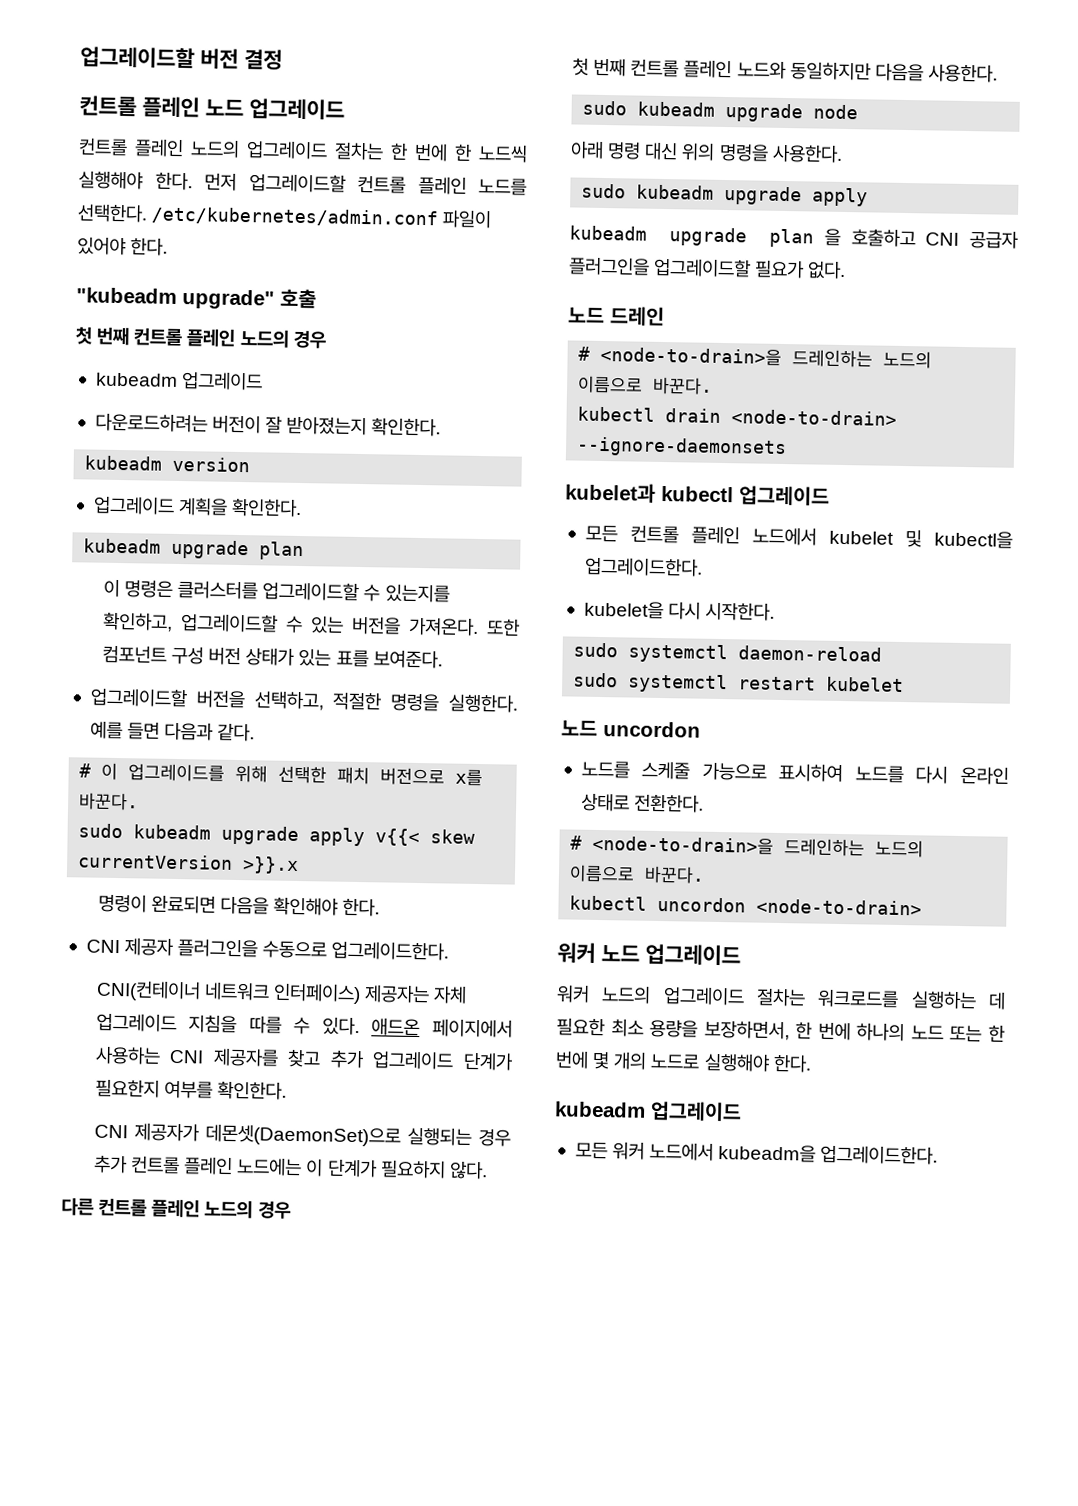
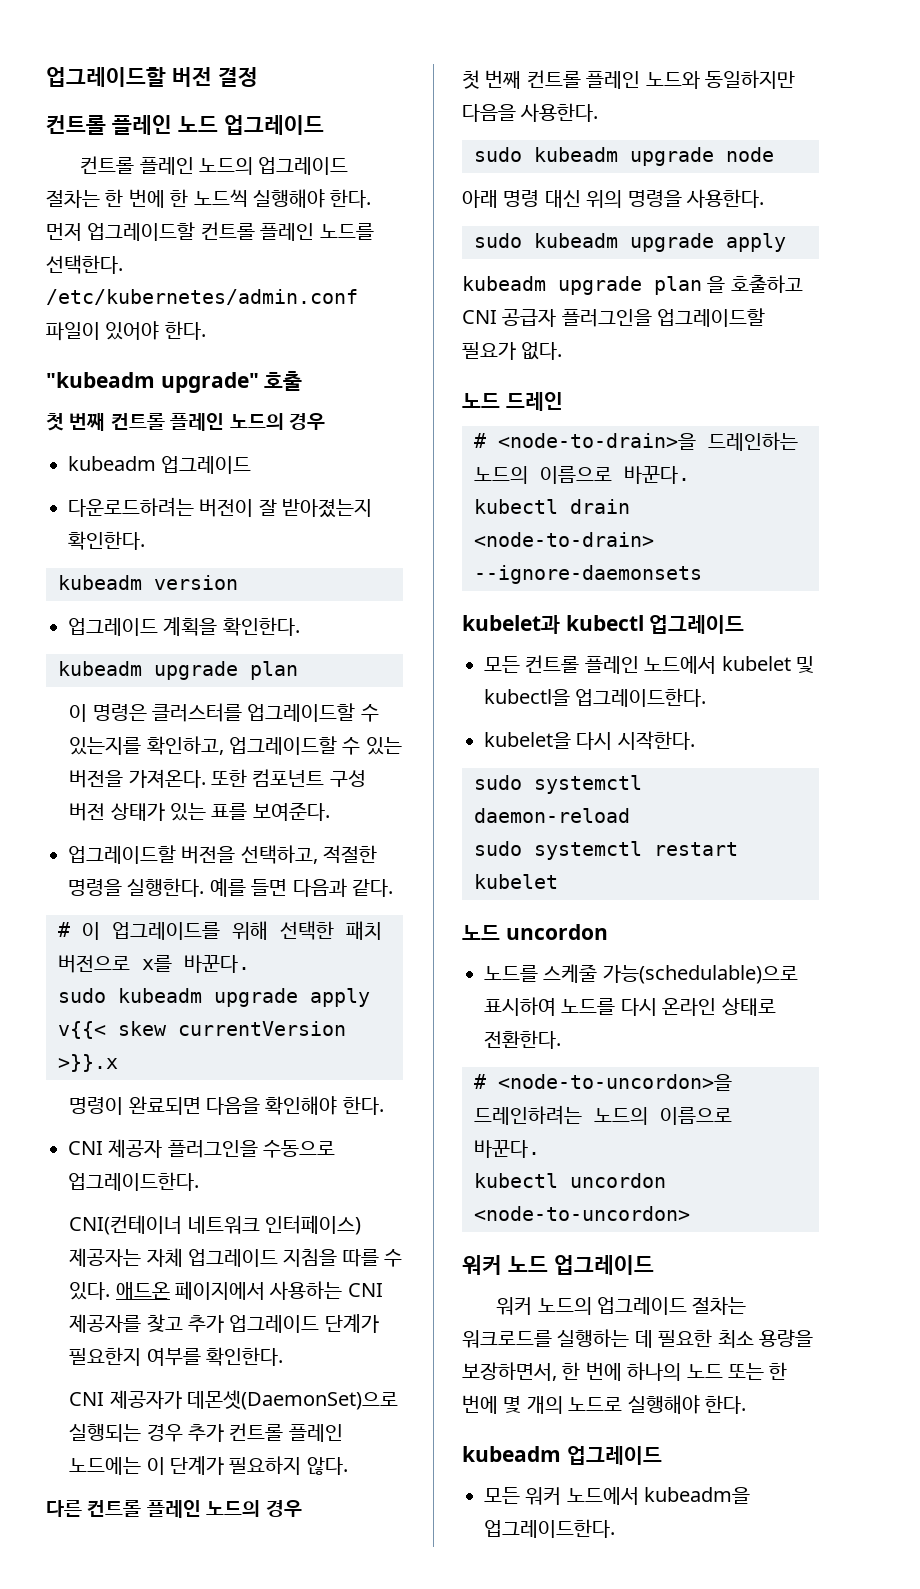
- 노드를 스케줄 가능으로 표시하여 노드를 다시 온라인 상태로 전환한다.
- # <node-to-drain>을 드레인하는 노드의 이름으로 바꾼다.
+ 노드를 스케줄 가능(schedulable)으로 표시하여 노드를 다시 온라인 상태로 전환한다.
+ # <node-to-uncordon>을 드레인하려는 노드의 이름으로 바꾼다.
- kubectl uncordon <node-to-drain>
+ kubectl uncordon <node-to-uncordon>

